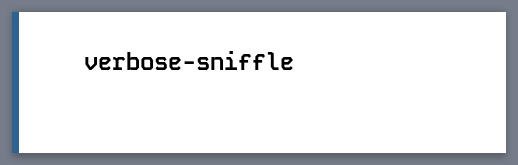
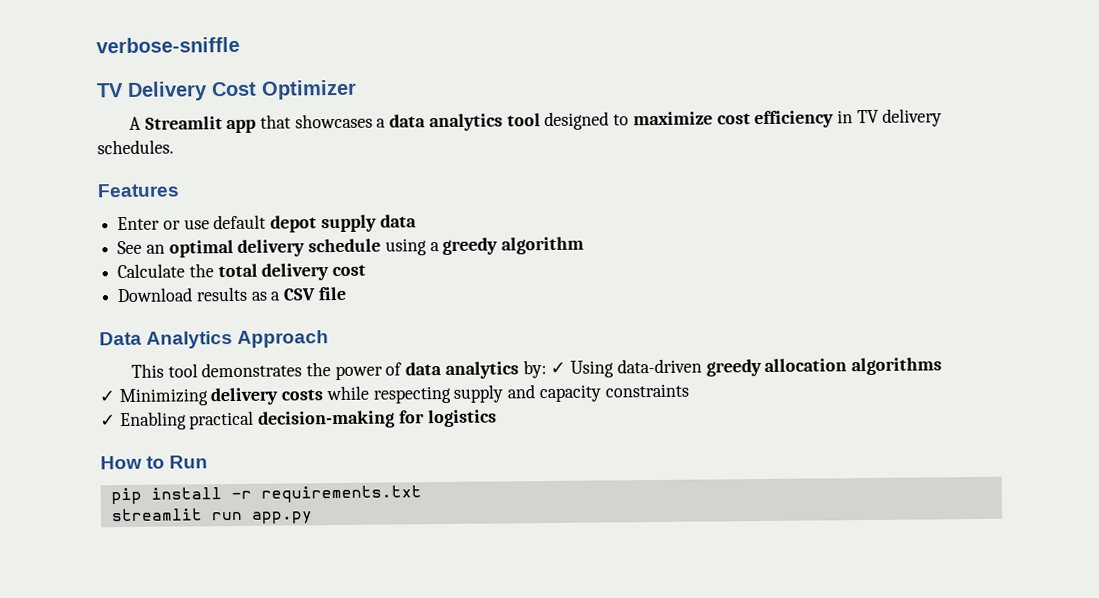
+ TV Delivery Cost Optimizer
+ A Streamlit app that showcases a data analytics tool designed to maximize cost efficiency in TV delivery schedules.
+ Features
+ Enter or use default depot supply data
+ See an optimal delivery schedule using a greedy algorithm
+ Calculate the total delivery cost
+ Download results as a CSV file
+ Data Analytics Approach
+ This tool demonstrates the power of data analytics by: ✓ Using data-driven greedy allocation algorithms
+ ✓ Minimizing delivery costs while respecting supply and capacity constraints
+ ✓ Enabling practical decision-making for logistics
+ How to Run
+ pip install -r requirements.txt
+ streamlit run app.py

